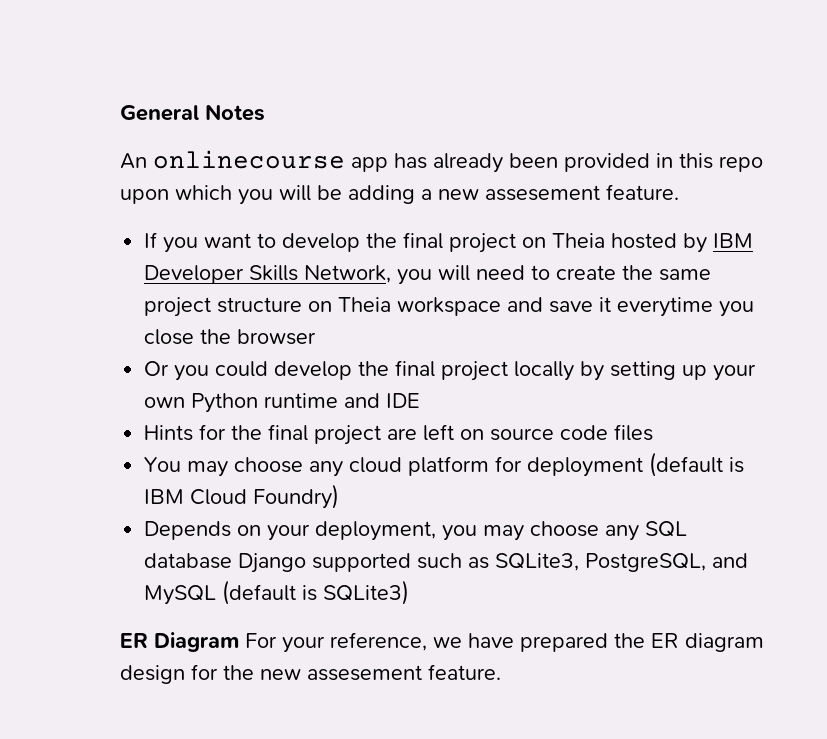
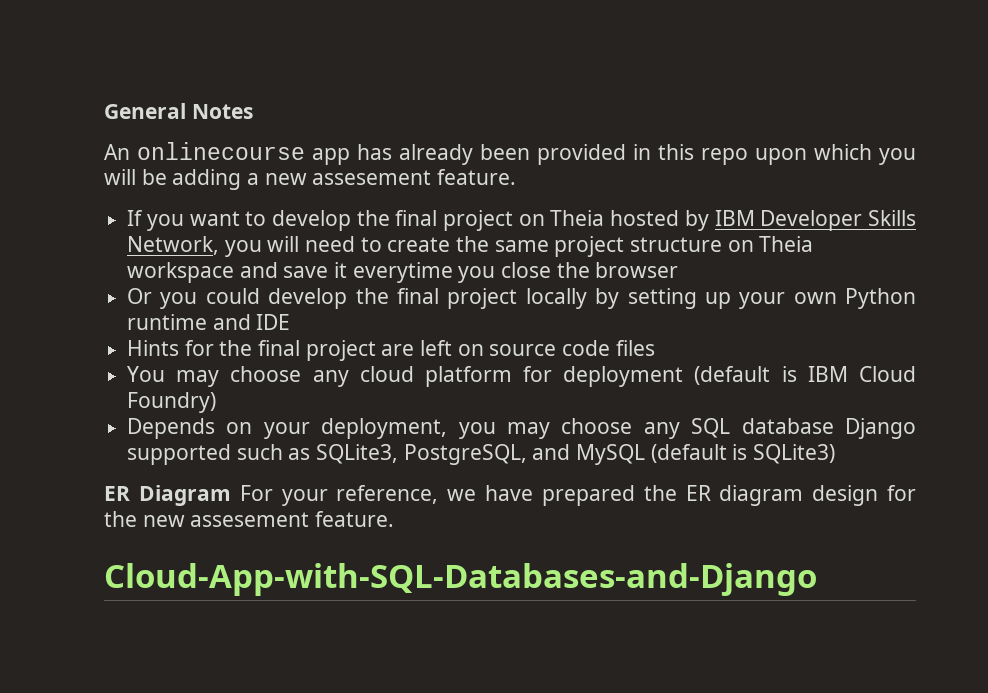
+ Cloud-App-with-SQL-Databases-and-Django

